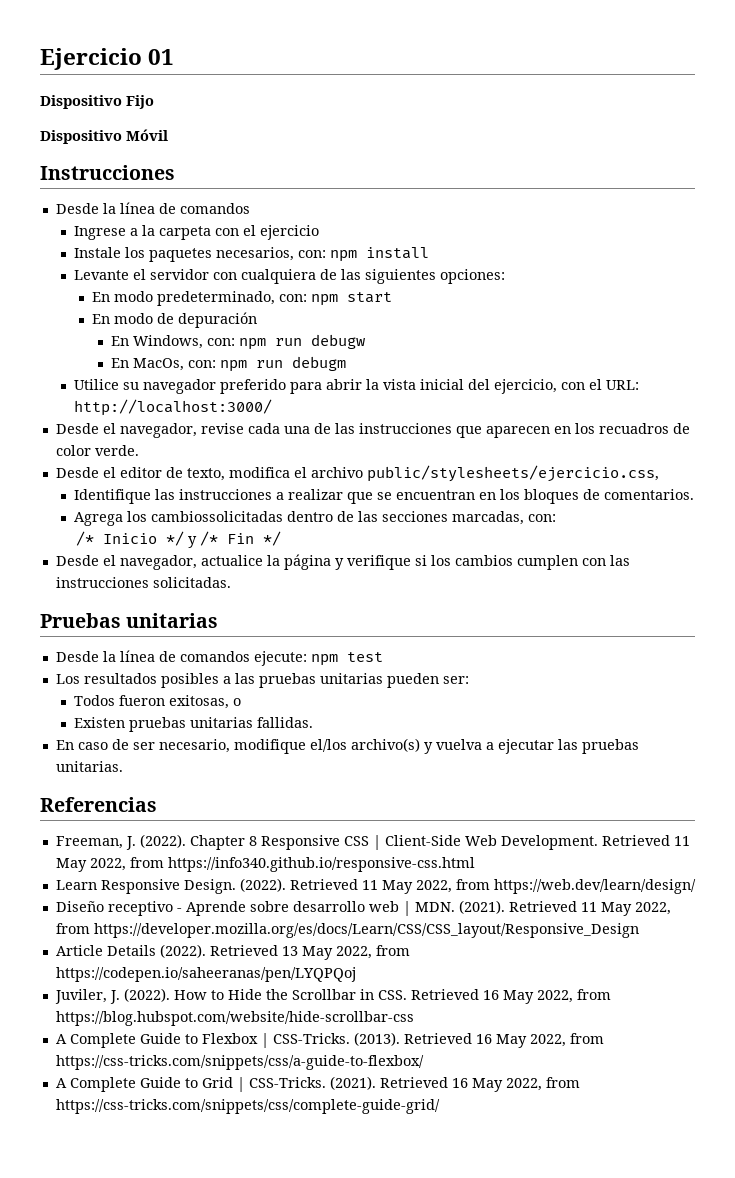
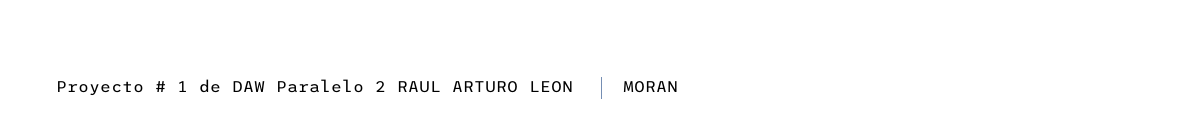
- Ejercicio 01
- Dispositivo Fijo
- Dispositivo Móvil
- Instrucciones
- Desde la línea de comandos
- Ingrese a la carpeta con el ejercicio
- Instale los paquetes necesarios, con: npm install
- Levante el servidor con cualquiera de las siguientes opciones:
- En modo predeterminado, con: npm start
- En modo de depuración
- En Windows, con: npm run debugw
- En MacOs, con: npm run debugm
- Utilice su navegador preferido para abrir la vista inicial del ejercicio, con el URL: http://localhost:3000/
- Desde el navegador, revise cada una de las instrucciones que aparecen en los recuadros de color verde.
- Desde el editor de texto, modifica el archivo public/stylesheets/ejercicio.css,
- Identifique las instrucciones a realizar que se encuentran en los bloques de comentarios.
- Agrega los cambiossolicitadas dentro de las secciones marcadas, con:
- /* Inicio */ y /* Fin */
- Desde el navegador, actualice la página y verifique si los cambios cumplen con las instrucciones solicitadas.
- Pruebas unitarias
- Desde la línea de comandos ejecute: npm test
- Los resultados posibles a las pruebas unitarias pueden ser:
- Todos fueron exitosas, o
- Existen pruebas unitarias fallidas.
- En caso de ser necesario, modifique el/los archivo(s) y vuelva a ejecutar las pruebas unitarias.
- Referencias
- Freeman, J. (2022). Chapter 8 Responsive CSS | Client-Side Web Development. Retrieved 11 May 2022, from https://info340.github.io/responsive-css.html
- Learn Responsive Design. (2022). Retrieved 11 May 2022, from https://web.dev/learn/design/
- Diseño receptivo - Aprende sobre desarrollo web | MDN. (2021). Retrieved 11 May 2022, from https://developer.mozilla.org/es/docs/Learn/CSS/CSS_layout/Responsive_Design
- Article Details (2022). Retrieved 13 May 2022, from https://codepen.io/saheeranas/pen/LYQPQoj
- Juviler, J. (2022). How to Hide the Scrollbar in CSS. Retrieved 16 May 2022, from https://blog.hubspot.com/website/hide-scrollbar-css
- A Complete Guide to Flexbox | CSS-Tricks. (2013). Retrieved 16 May 2022, from https://css-tricks.com/snippets/css/a-guide-to-flexbox/
- A Complete Guide to Grid | CSS-Tricks. (2021). Retrieved 16 May 2022, from https://css-tricks.com/snippets/css/complete-guide-grid/
+ Proyecto # 1 de DAW Paralelo 2 RAUL ARTURO LEON MORAN

